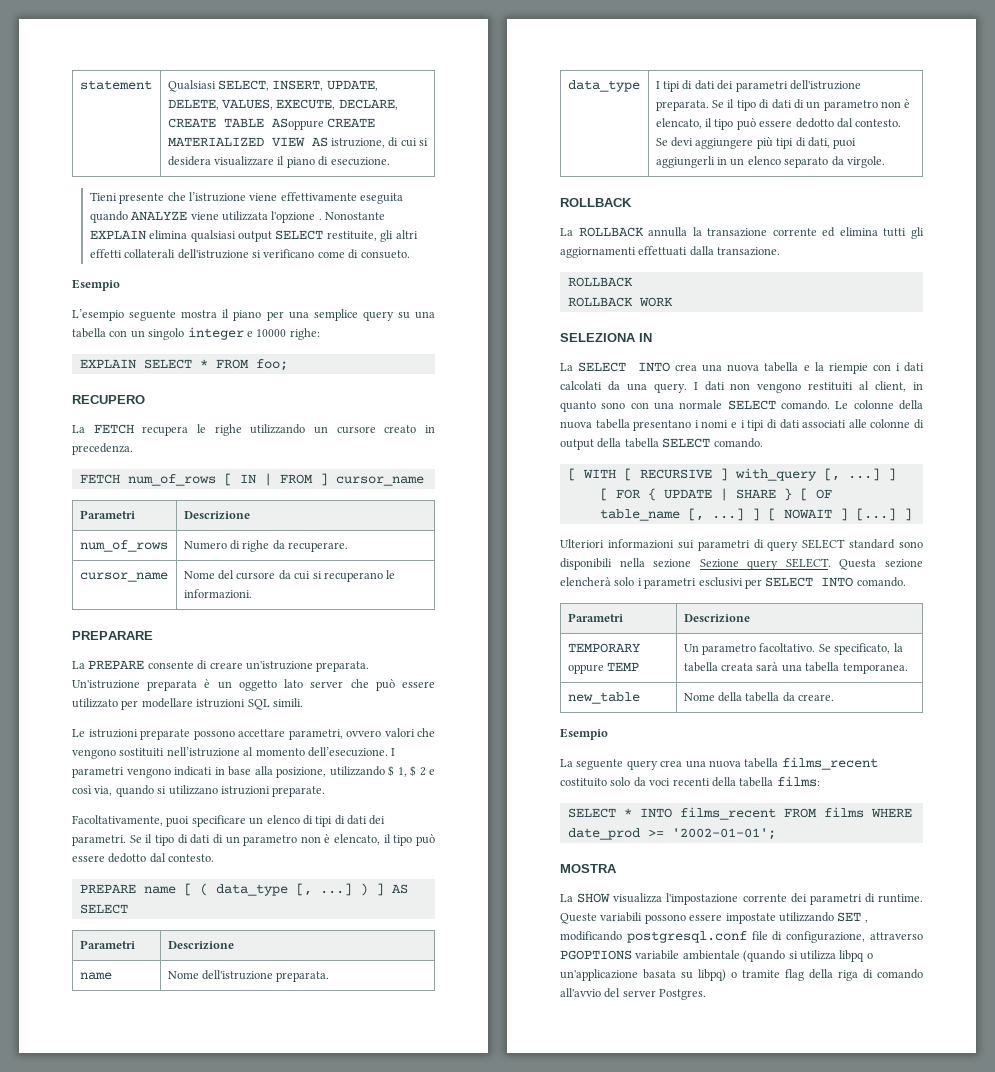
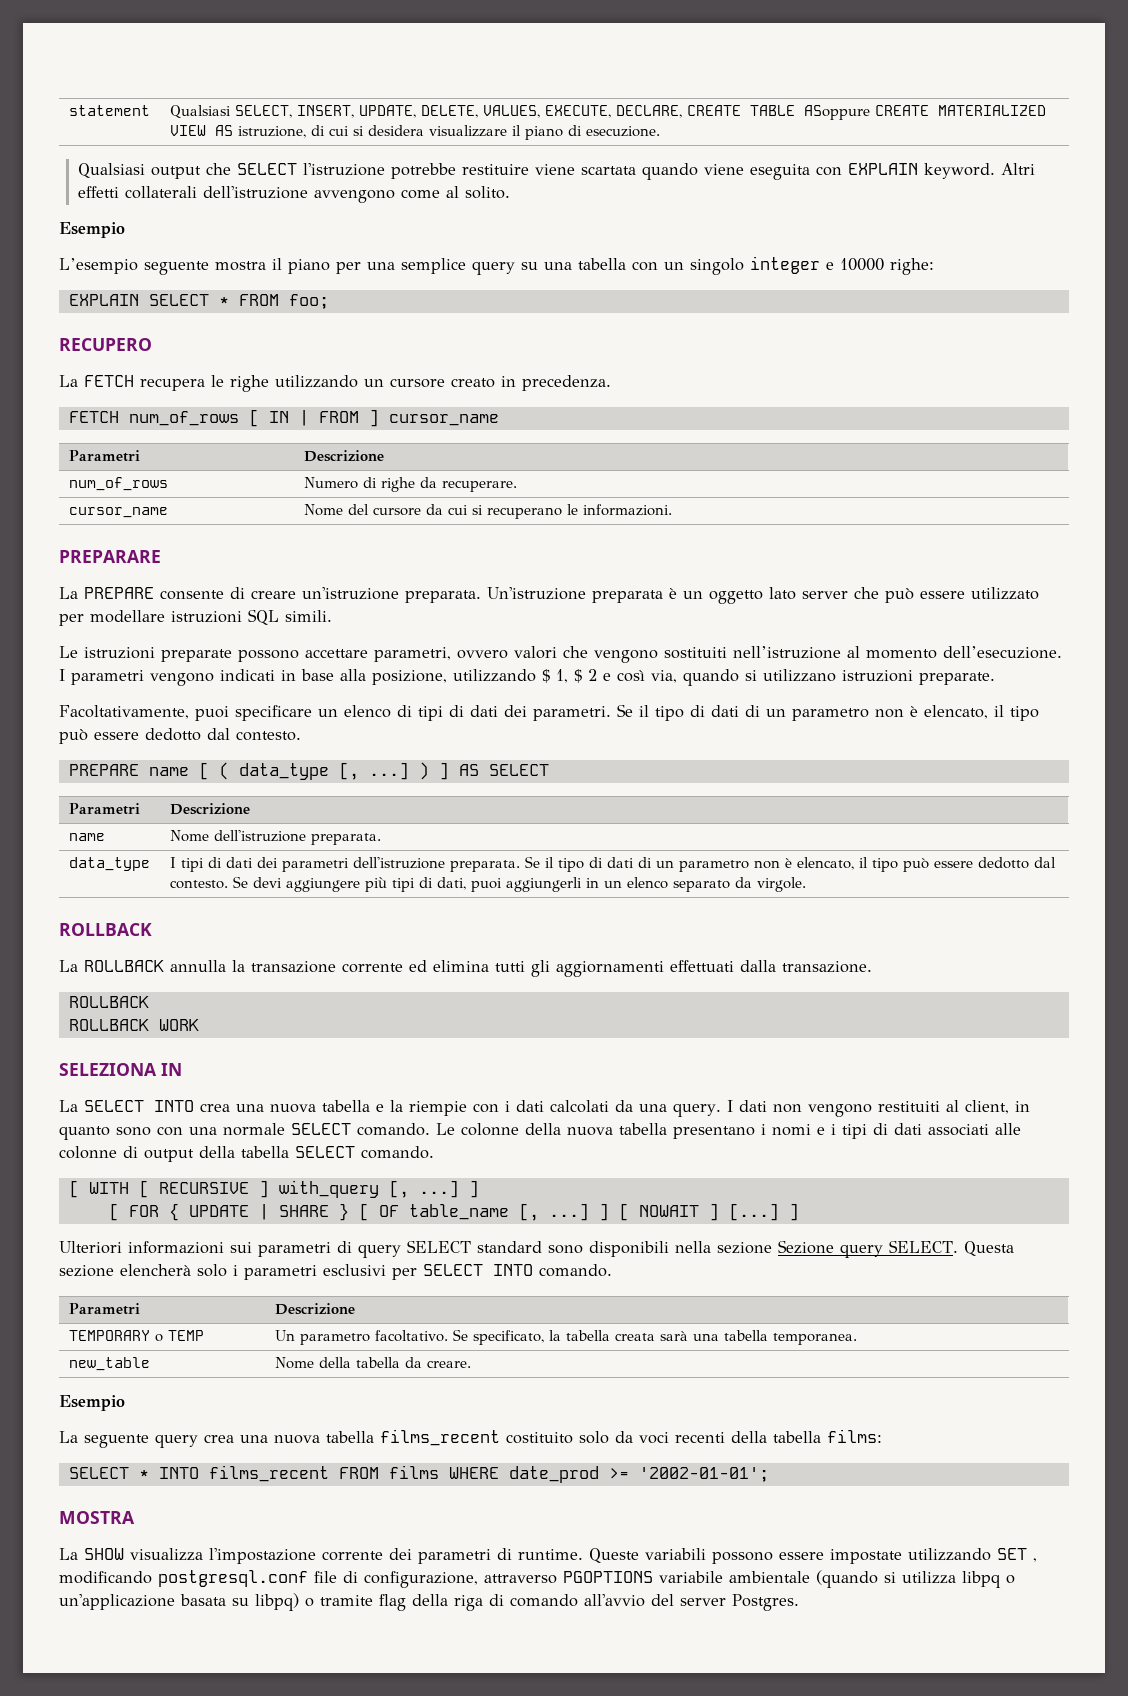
- Tieni presente che l’istruzione viene effettivamente eseguita quando ANALYZE viene utilizzata l'opzione . Nonostante EXPLAIN elimina qualsiasi output SELECT restituite, gli altri effetti collaterali dell'istruzione si verificano come di consueto.
+ Qualsiasi output che SELECT l'istruzione potrebbe restituire viene scartata quando viene eseguita con EXPLAIN keyword. Altri effetti collaterali dell'istruzione avvengono come al solito.
- TEMPORARY oppure TEMP | Un parametro facoltativo. Se specificato, la tabella creata sarà una tabella temporanea.
+ TEMPORARY o TEMP | Un parametro facoltativo. Se specificato, la tabella creata sarà una tabella temporanea.

